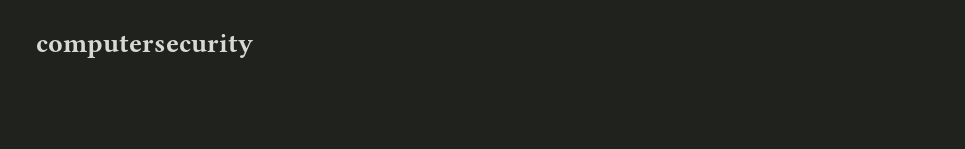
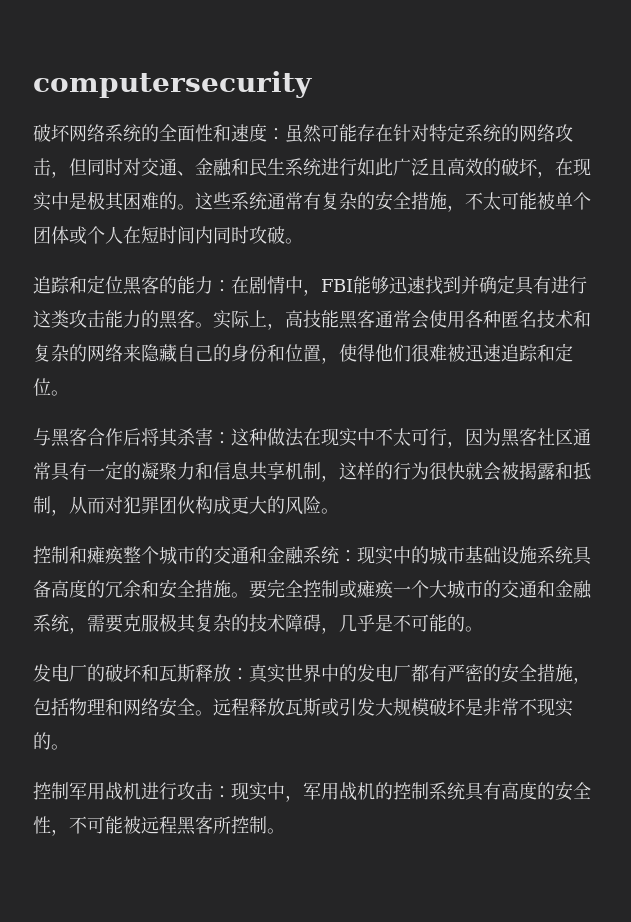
+ 破坏网络系统的全面性和速度：虽然可能存在针对特定系统的网络攻击，但同时对交通、金融和民生系统进行如此广泛且高效的破坏，在现实中是极其困难的。这些系统通常有复杂的安全措施，不太可能被单个团体或个人在短时间内同时攻破。
+ 追踪和定位黑客的能力：在剧情中，FBI能够迅速找到并确定具有进行这类攻击能力的黑客。实际上，高技能黑客通常会使用各种匿名技术和复杂的网络来隐藏自己的身份和位置，使得他们很难被迅速追踪和定位。
+ 与黑客合作后将其杀害：这种做法在现实中不太可行，因为黑客社区通常具有一定的凝聚力和信息共享机制，这样的行为很快就会被揭露和抵制，从而对犯罪团伙构成更大的风险。
+ 控制和瘫痪整个城市的交通和金融系统：现实中的城市基础设施系统具备高度的冗余和安全措施。要完全控制或瘫痪一个大城市的交通和金融系统，需要克服极其复杂的技术障碍，几乎是不可能的。
+ 发电厂的破坏和瓦斯释放：真实世界中的发电厂都有严密的安全措施，包括物理和网络安全。远程释放瓦斯或引发大规模破坏是非常不现实的。
+ 控制军用战机进行攻击：现实中，军用战机的控制系统具有高度的安全性，不可能被远程黑客所控制。

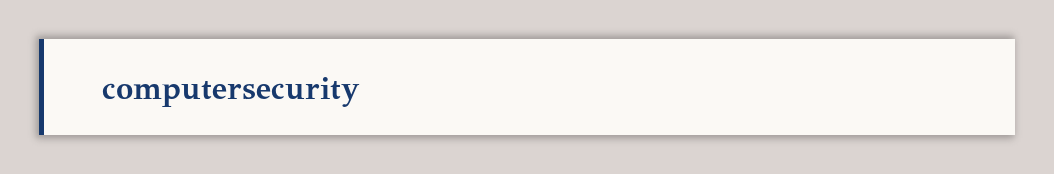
- 破坏网络系统的全面性和速度：虽然可能存在针对特定系统的网络攻击，但同时对交通、金融和民生系统进行如此广泛且高效的破坏，在现实中是极其困难的。这些系统通常有复杂的安全措施，不太可能被单个团体或个人在短时间内同时攻破。
- 追踪和定位黑客的能力：在剧情中，FBI能够迅速找到并确定具有进行这类攻击能力的黑客。实际上，高技能黑客通常会使用各种匿名技术和复杂的网络来隐藏自己的身份和位置，使得他们很难被迅速追踪和定位。
- 与黑客合作后将其杀害：这种做法在现实中不太可行，因为黑客社区通常具有一定的凝聚力和信息共享机制，这样的行为很快就会被揭露和抵制，从而对犯罪团伙构成更大的风险。
- 控制和瘫痪整个城市的交通和金融系统：现实中的城市基础设施系统具备高度的冗余和安全措施。要完全控制或瘫痪一个大城市的交通和金融系统，需要克服极其复杂的技术障碍，几乎是不可能的。
- 发电厂的破坏和瓦斯释放：真实世界中的发电厂都有严密的安全措施，包括物理和网络安全。远程释放瓦斯或引发大规模破坏是非常不现实的。
- 控制军用战机进行攻击：现实中，军用战机的控制系统具有高度的安全性，不可能被远程黑客所控制。

